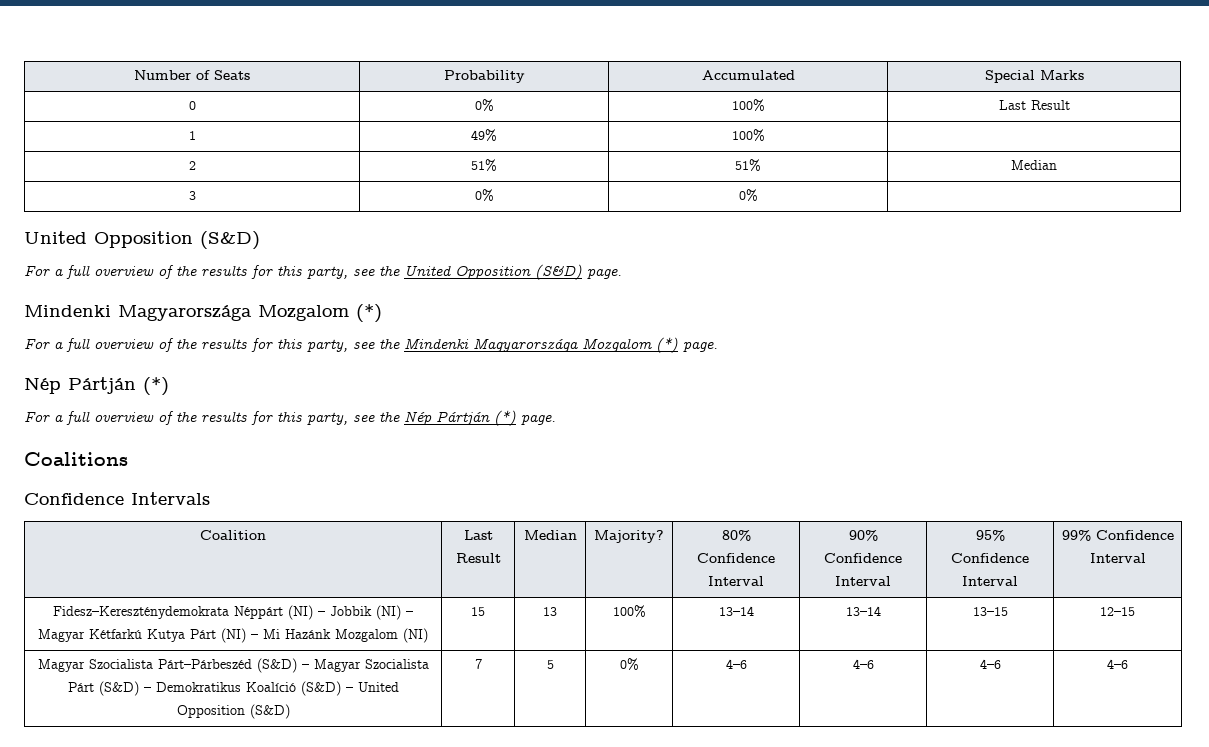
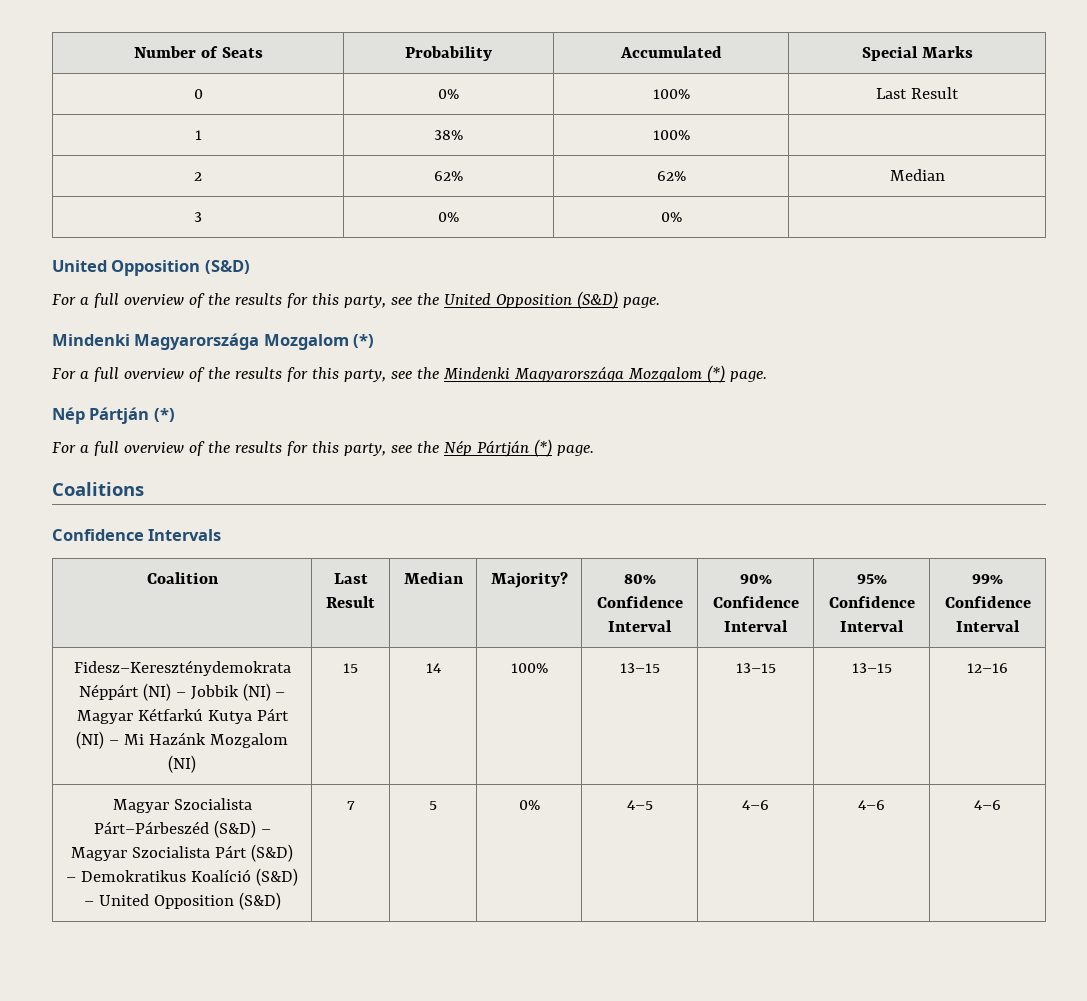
- 1 | 49% | 100% |
+ 1 | 38% | 100% |
- 2 | 51% | 51% | Median
+ 2 | 62% | 62% | Median
- Fidesz–Kereszténydemokrata Néppárt (NI) – Jobbik (NI) – Magyar Kétfarkú Kutya Párt (NI) – Mi Hazánk Mozgalom (NI) | 15 | 13 | 100% | 13–14 | 13–14 | 13–15 | 12–15
+ Fidesz–Kereszténydemokrata Néppárt (NI) – Jobbik (NI) – Magyar Kétfarkú Kutya Párt (NI) – Mi Hazánk Mozgalom (NI) | 15 | 14 | 100% | 13–15 | 13–15 | 13–15 | 12–16
- Magyar Szocialista Párt–Párbeszéd (S&D) – Magyar Szocialista Párt (S&D) – Demokratikus Koalíció (S&D) – United Opposition (S&D) | 7 | 5 | 0% | 4–6 | 4–6 | 4–6 | 4–6
+ Magyar Szocialista Párt–Párbeszéd (S&D) – Magyar Szocialista Párt (S&D) – Demokratikus Koalíció (S&D) – United Opposition (S&D) | 7 | 5 | 0% | 4–5 | 4–6 | 4–6 | 4–6

